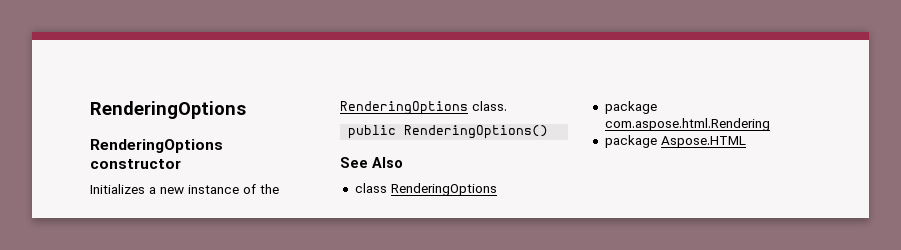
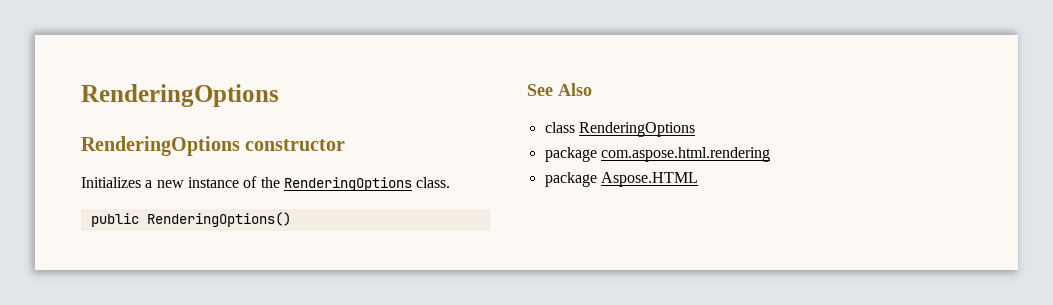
- package com.aspose.html.Rendering
+ package com.aspose.html.rendering

